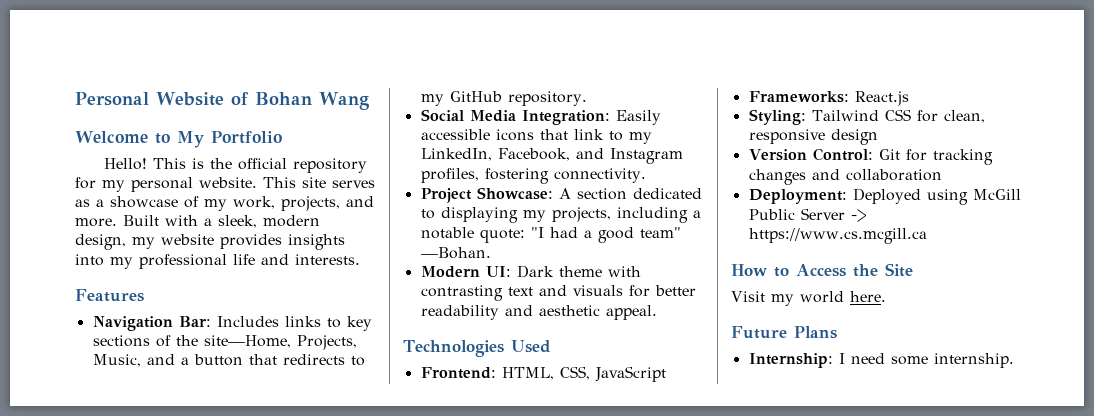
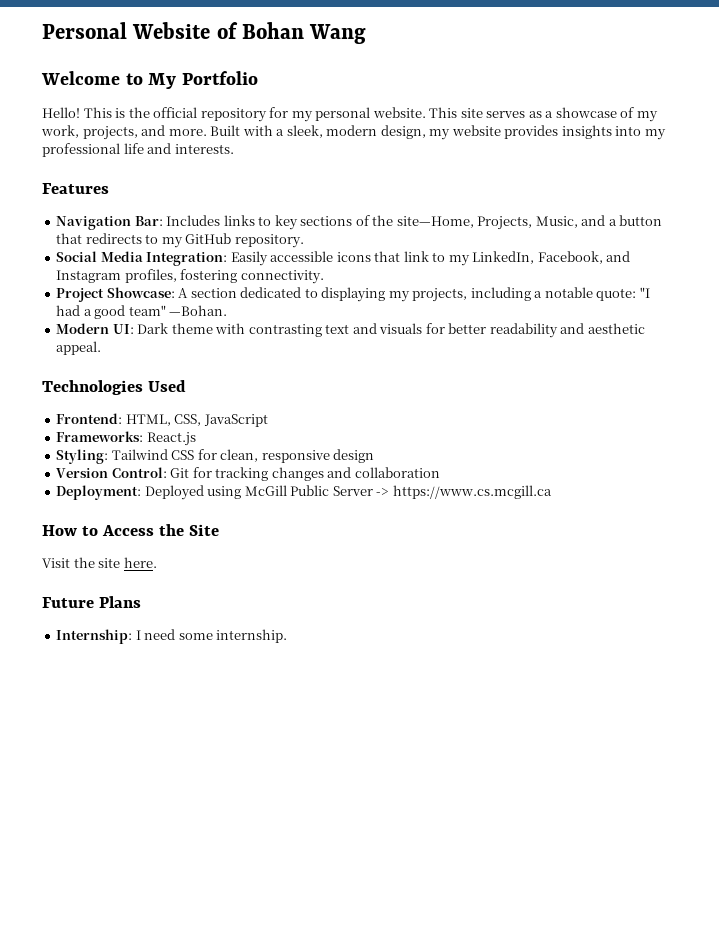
- Visit my world here.
+ Visit the site here.

